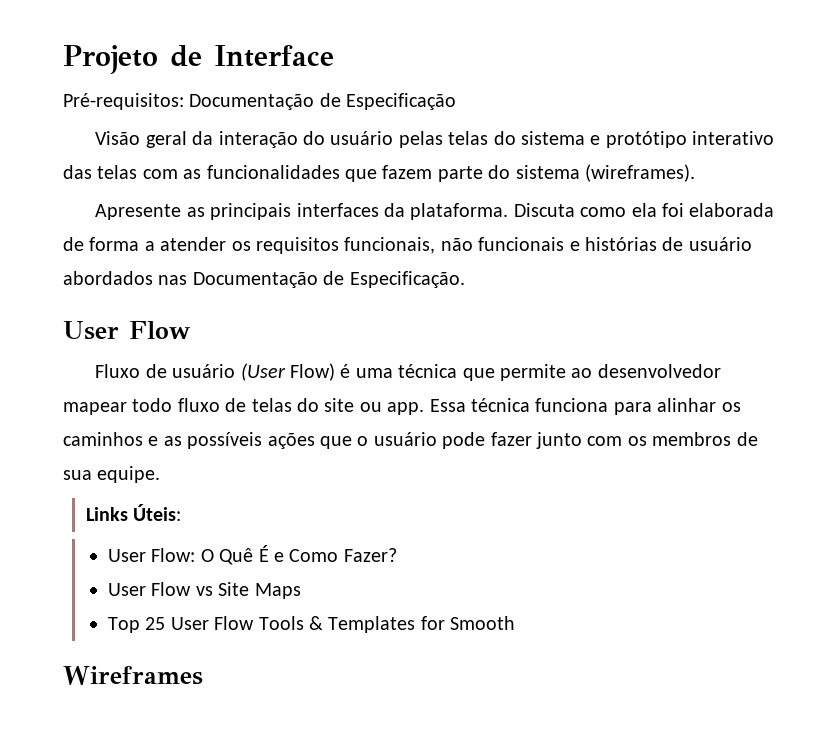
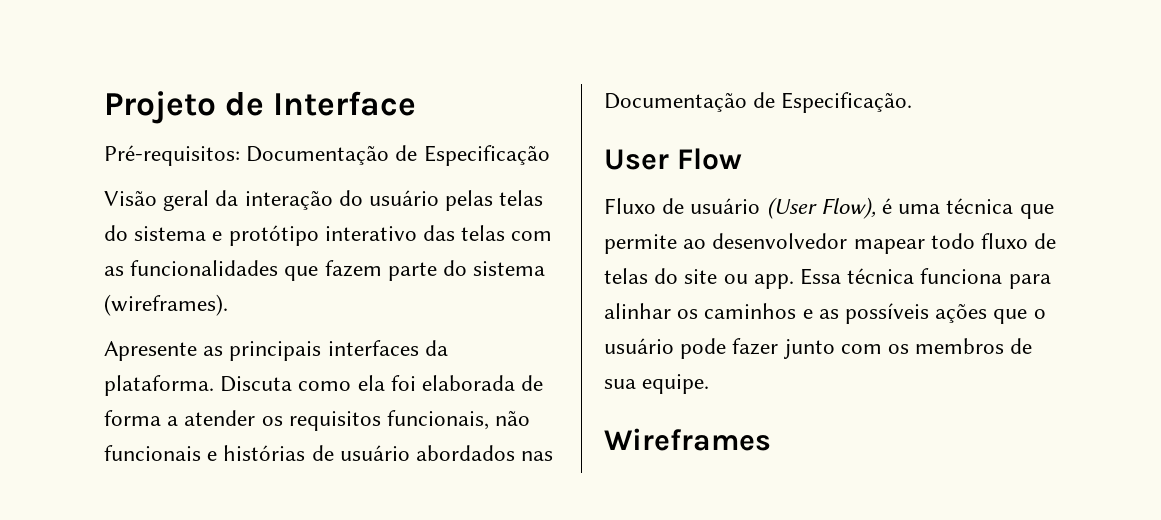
- Fluxo de usuário (User Flow) é uma técnica que permite ao desenvolvedor mapear todo fluxo de telas do site ou app.
+ Fluxo de usuário (User Flow), é uma técnica que permite ao desenvolvedor mapear todo fluxo de telas do site ou app.
- Links Úteis:
- User Flow: O Quê É e Como Fazer?
- User Flow vs Site Maps
- Top 25 User Flow Tools & Templates for Smooth

